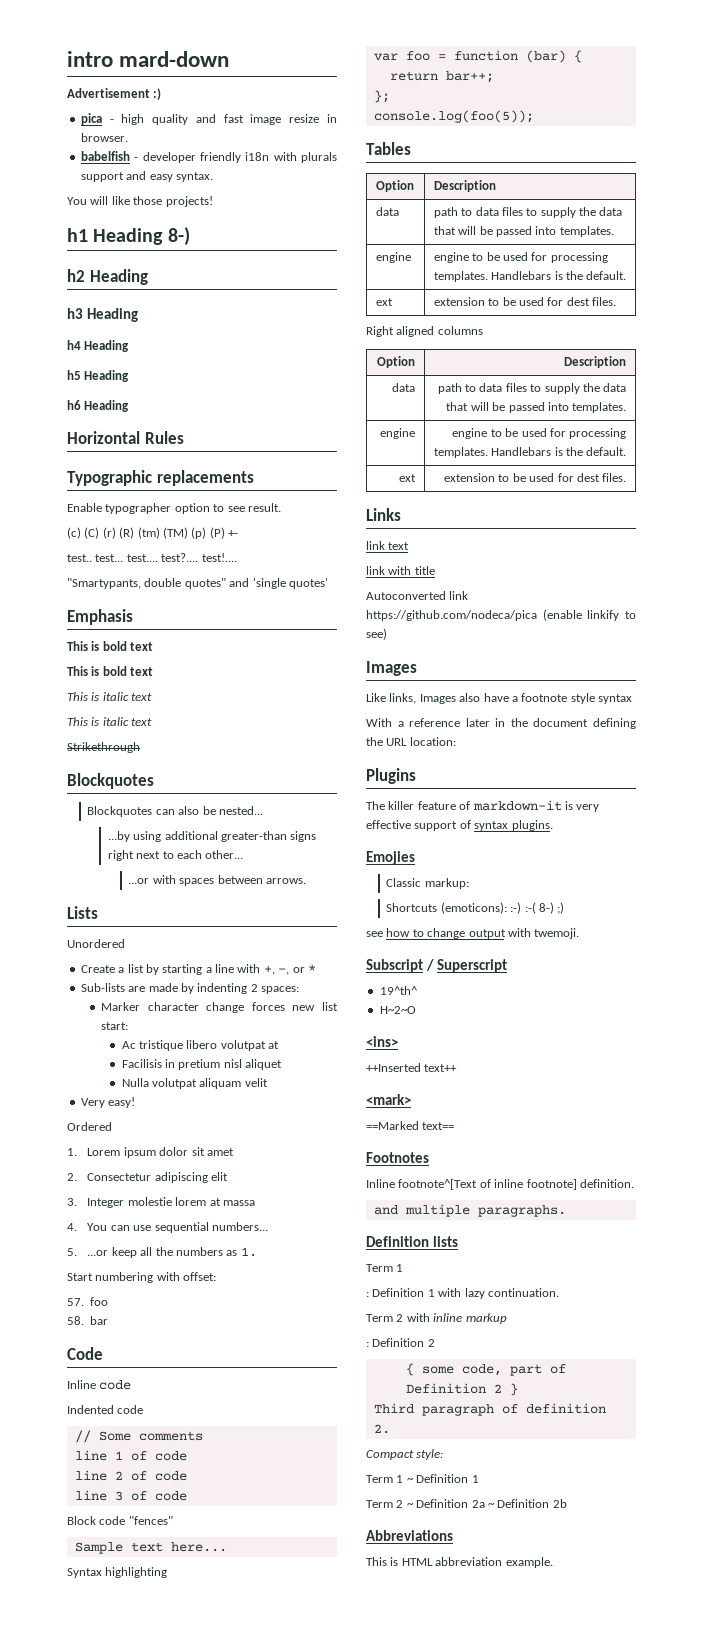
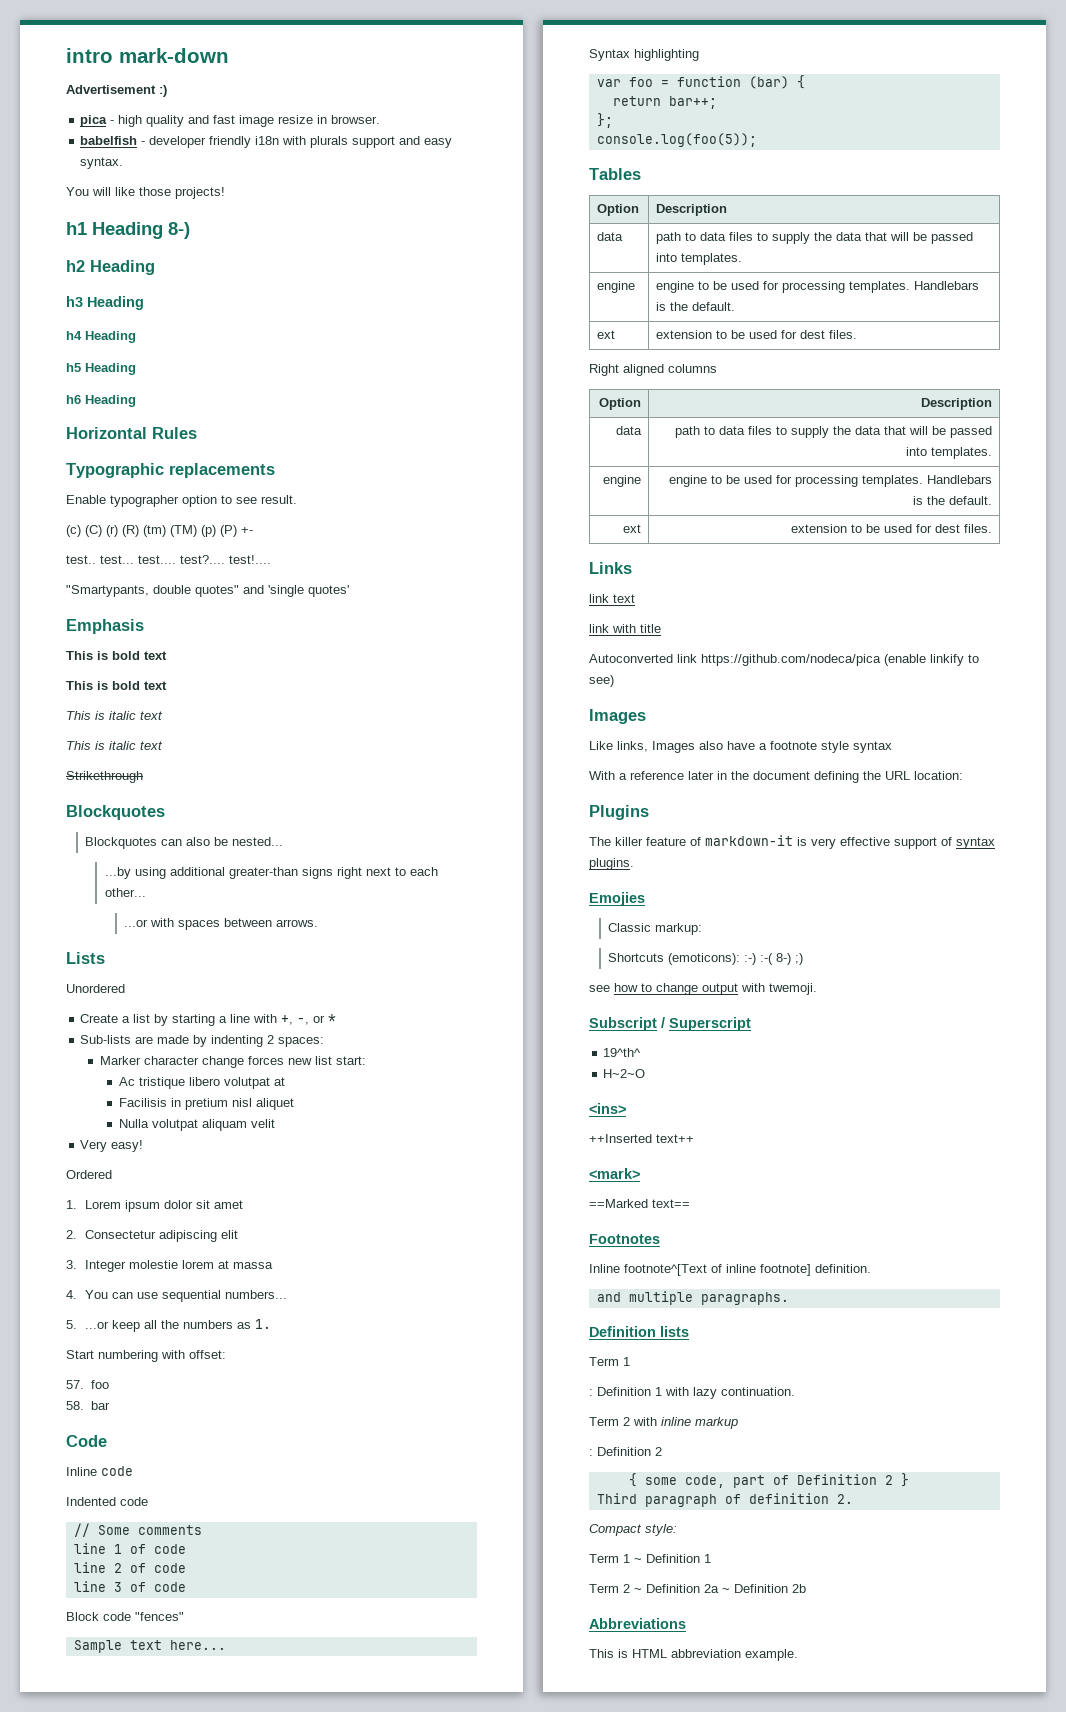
- intro mard-down
+ intro mark-down

